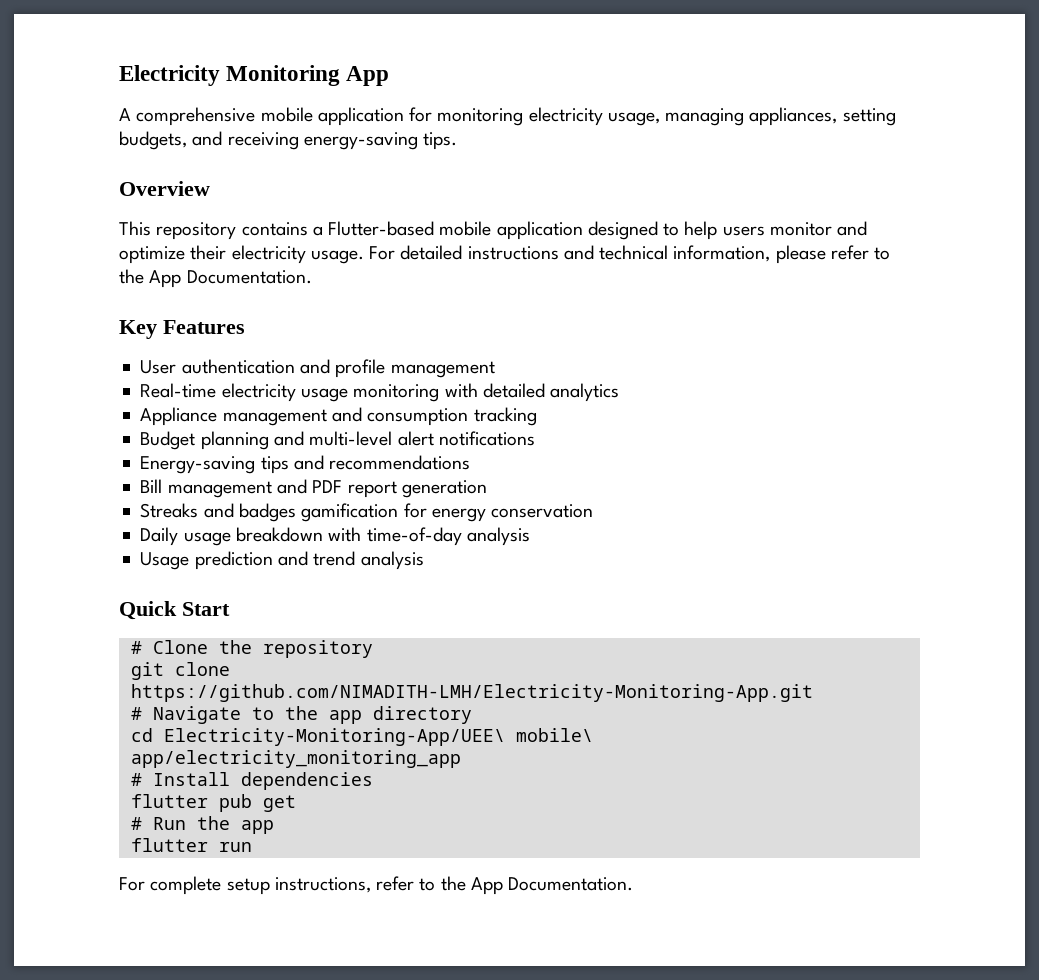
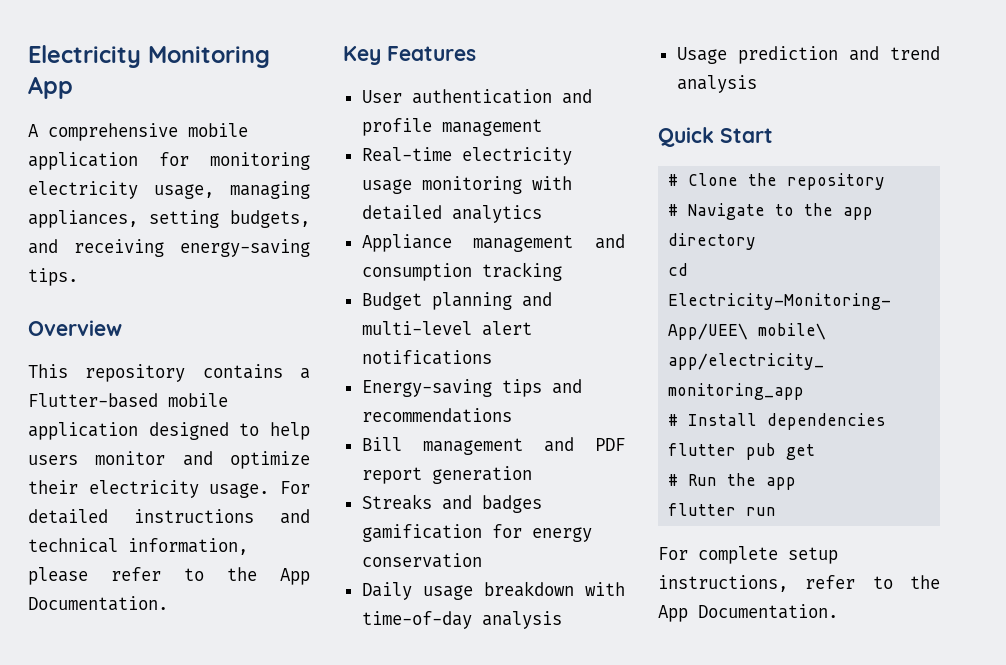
- git clone https://github.com/NIMADITH-LMH/Electricity-Monitoring-App.git

